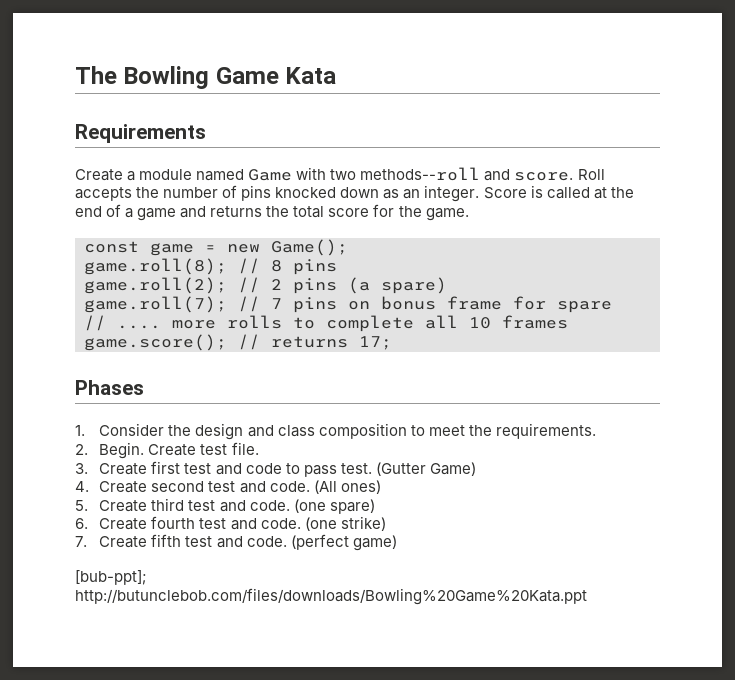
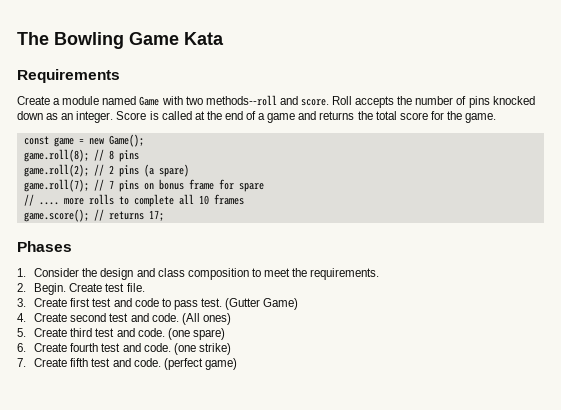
- [bub-ppt]; http://butunclebob.com/files/downloads/Bowling%20Game%20Kata.ppt

